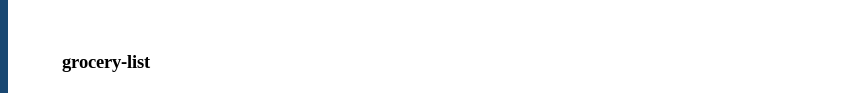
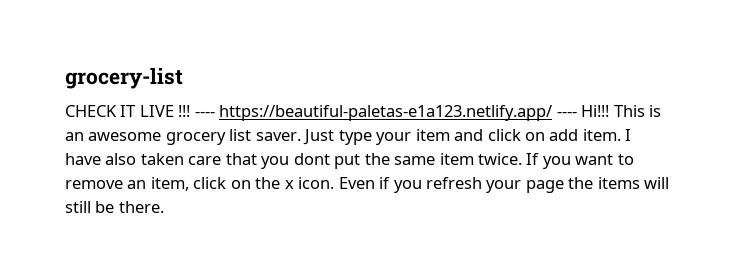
+ CHECK IT LIVE !!! ---- https://beautiful-paletas-e1a123.netlify.app/ ---- Hi!!! This is an awesome grocery list saver. Just type your item and click on add item. I have also taken care that you dont put the same item twice. If you want to remove an item, click on the x icon. Even if you refresh your page the items will still be there.

